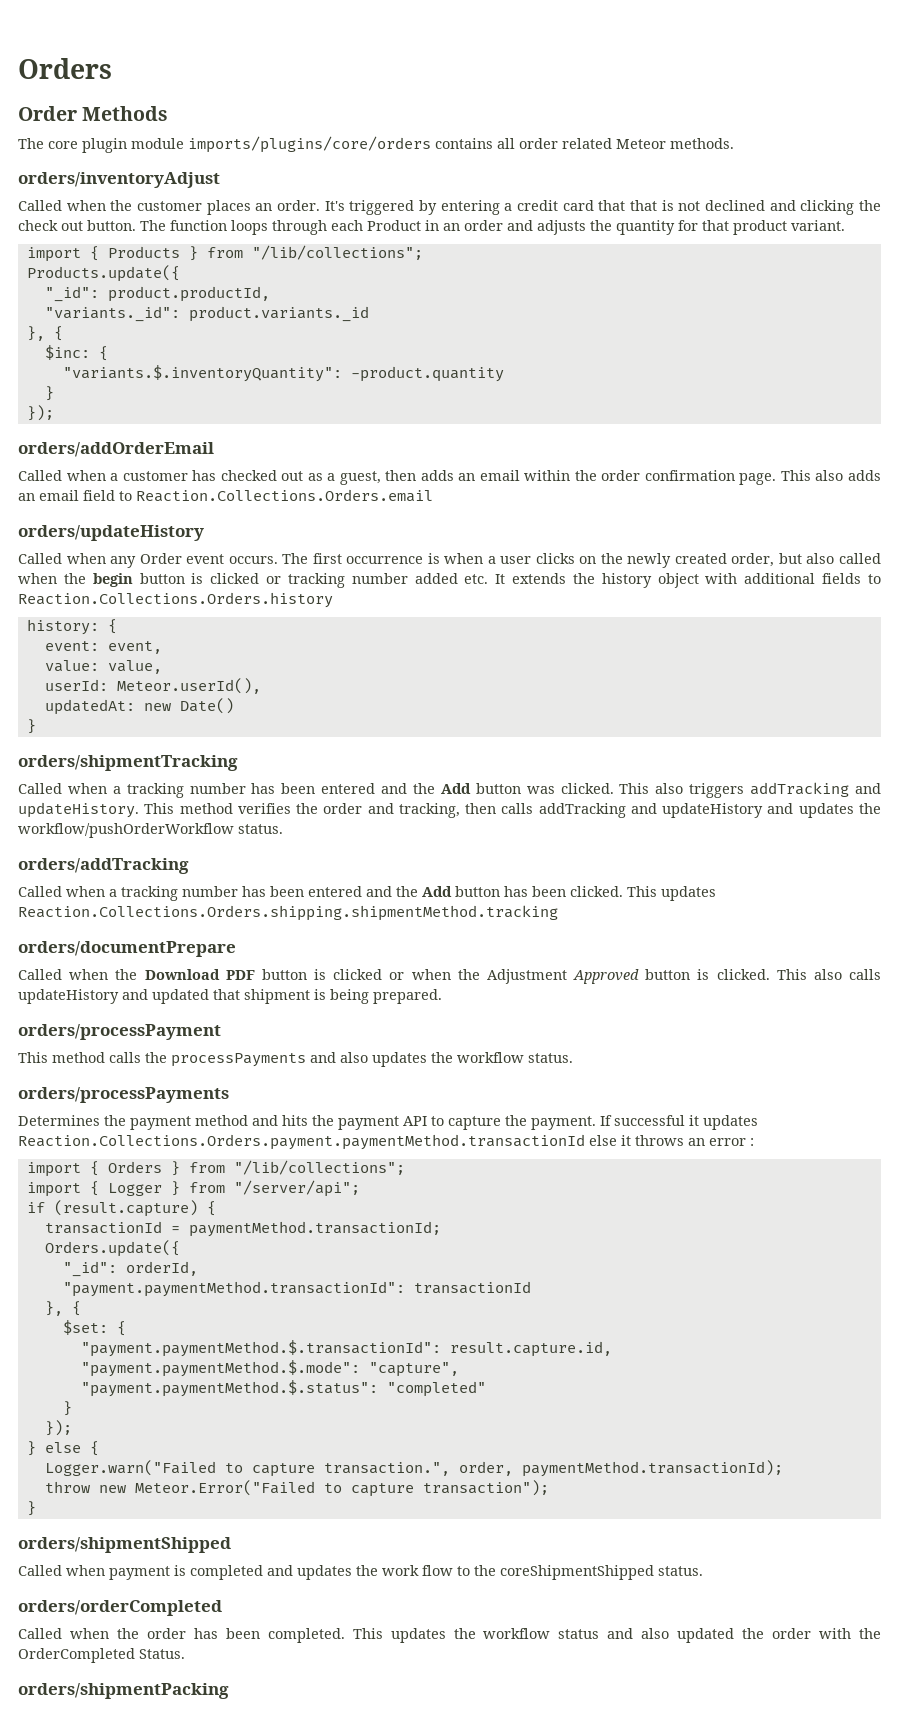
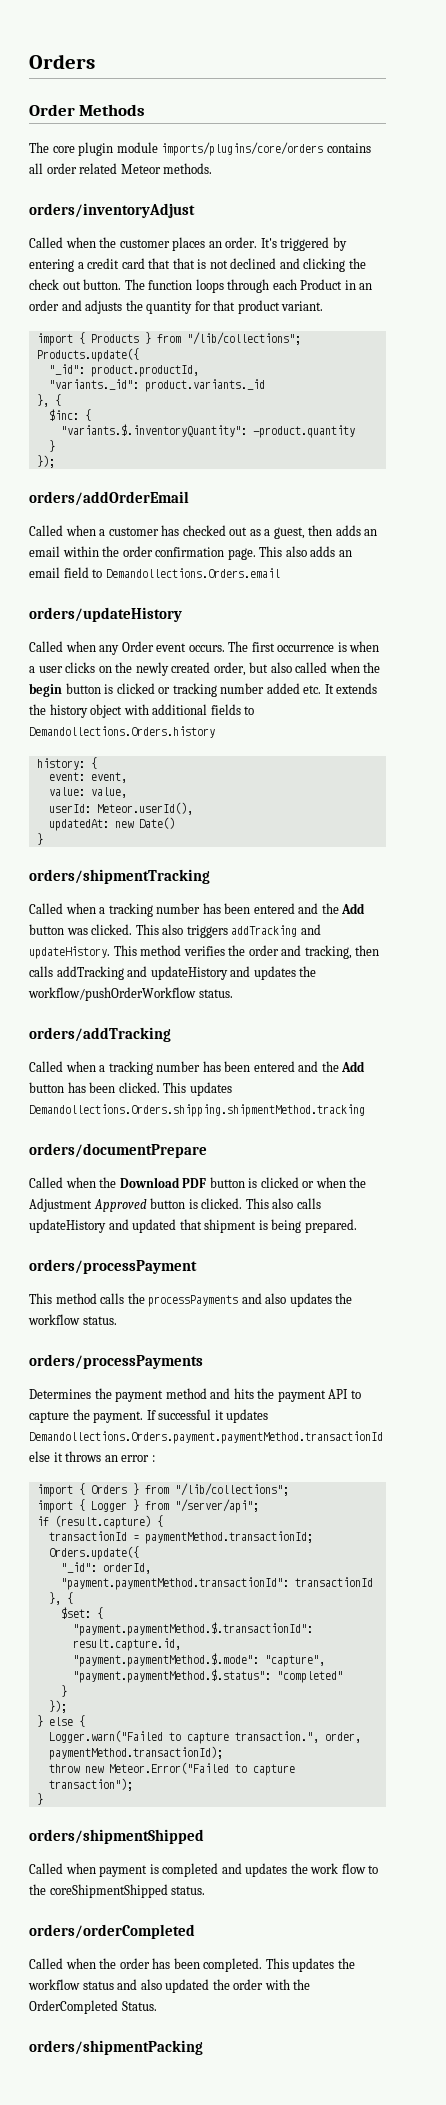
- This also adds an email field to Reaction.Collections.Orders.email
+ This also adds an email field to Demandollections.Orders.email
- The first occurrence is when a user clicks on the newly created order, but also called when the begin button is clicked or tracking number added etc. It extends the history object with additional fields to Reaction.Collections.Orders.history
+ The first occurrence is when a user clicks on the newly created order, but also called when the begin button is clicked or tracking number added etc. It extends the history object with additional fields to Demandollections.Orders.history
- This updates Reaction.Collections.Orders.shipping.shipmentMethod.tracking
+ This updates Demandollections.Orders.shipping.shipmentMethod.tracking
- If successful it updates Reaction.Collections.Orders.payment.paymentMethod.transactionId else it throws an error :
+ If successful it updates Demandollections.Orders.payment.paymentMethod.transactionId else it throws an error :

